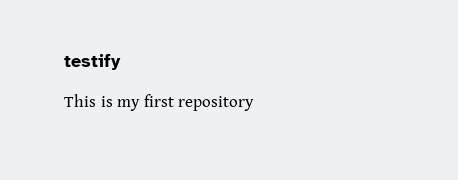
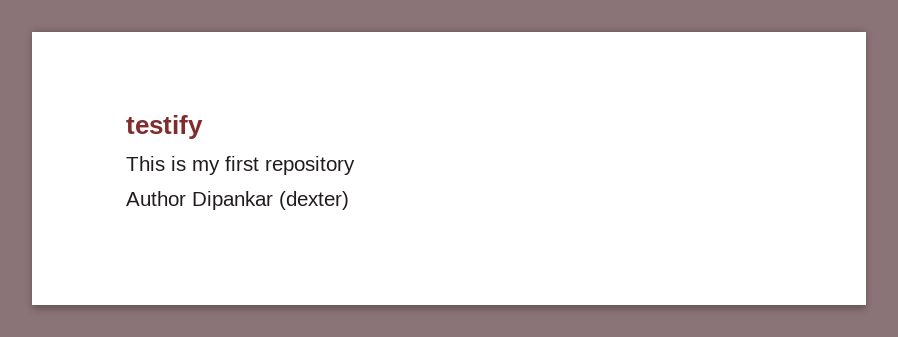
+ Author Dipankar (dexter)

